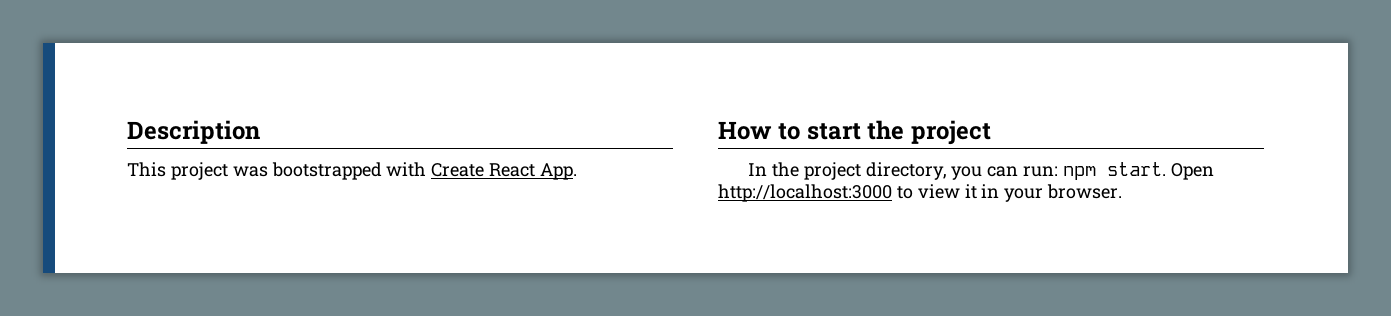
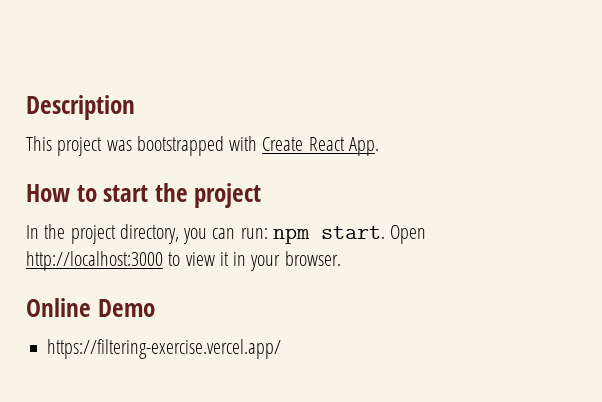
+ Online Demo
+ https://filtering-exercise.vercel.app/

